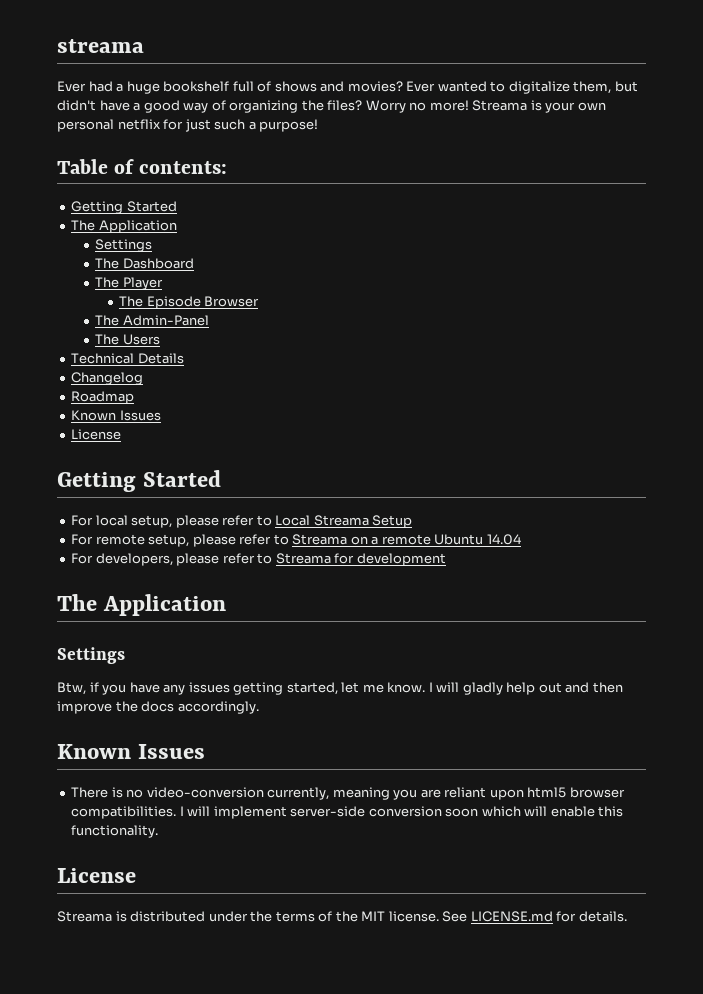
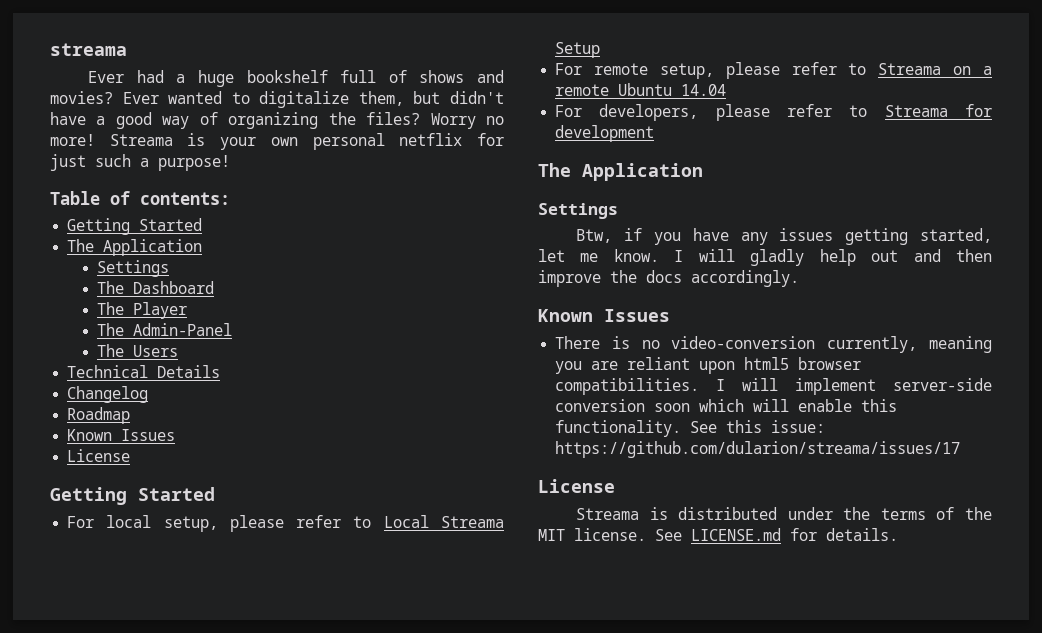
- The Episode Browser
+ See this issue: https://github.com/dularion/streama/issues/17

